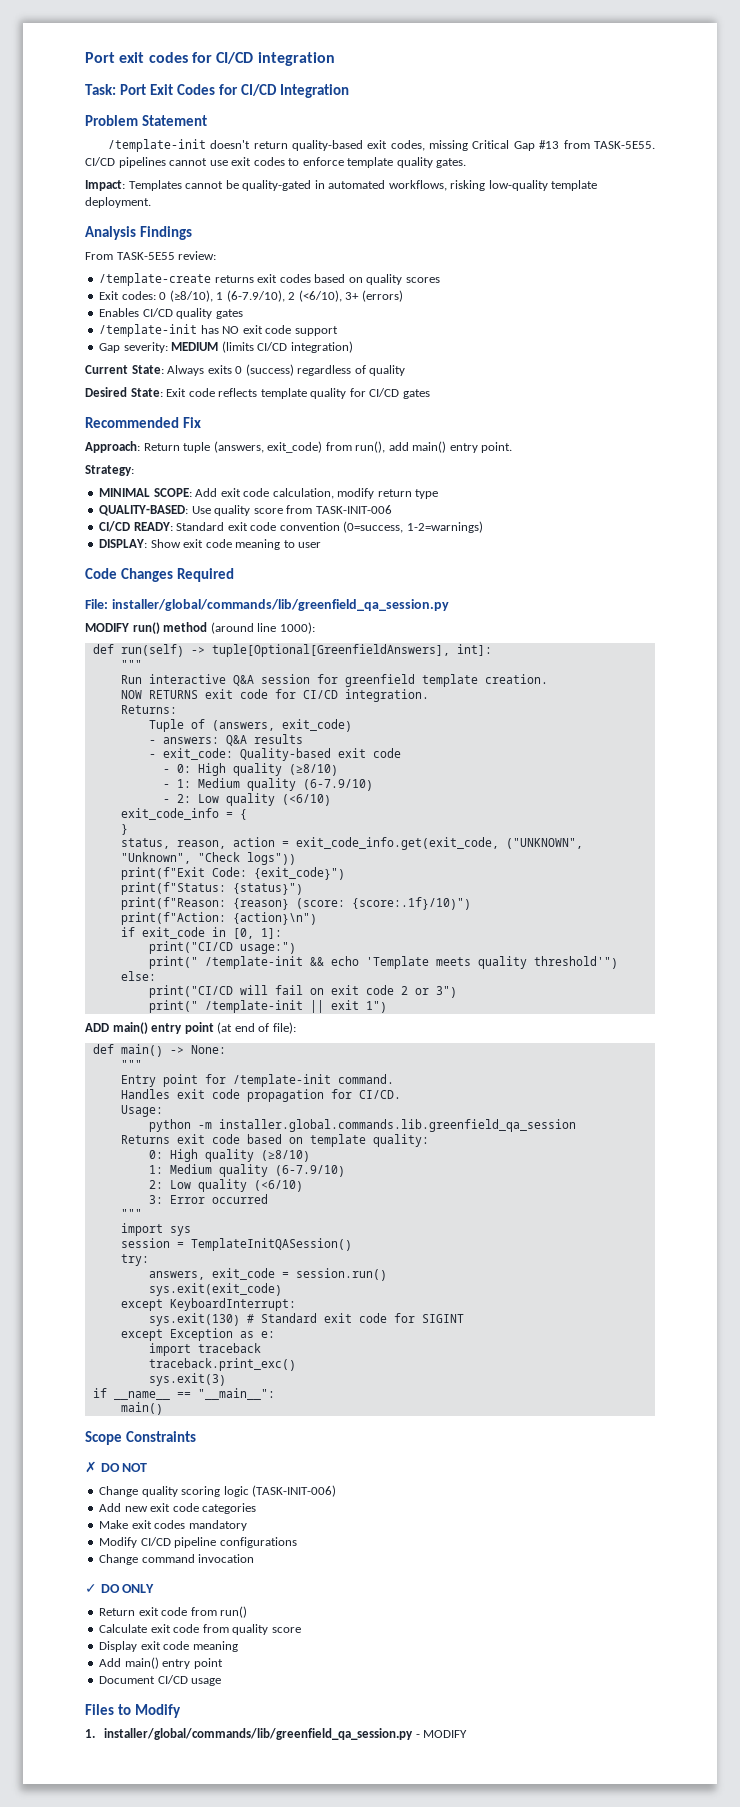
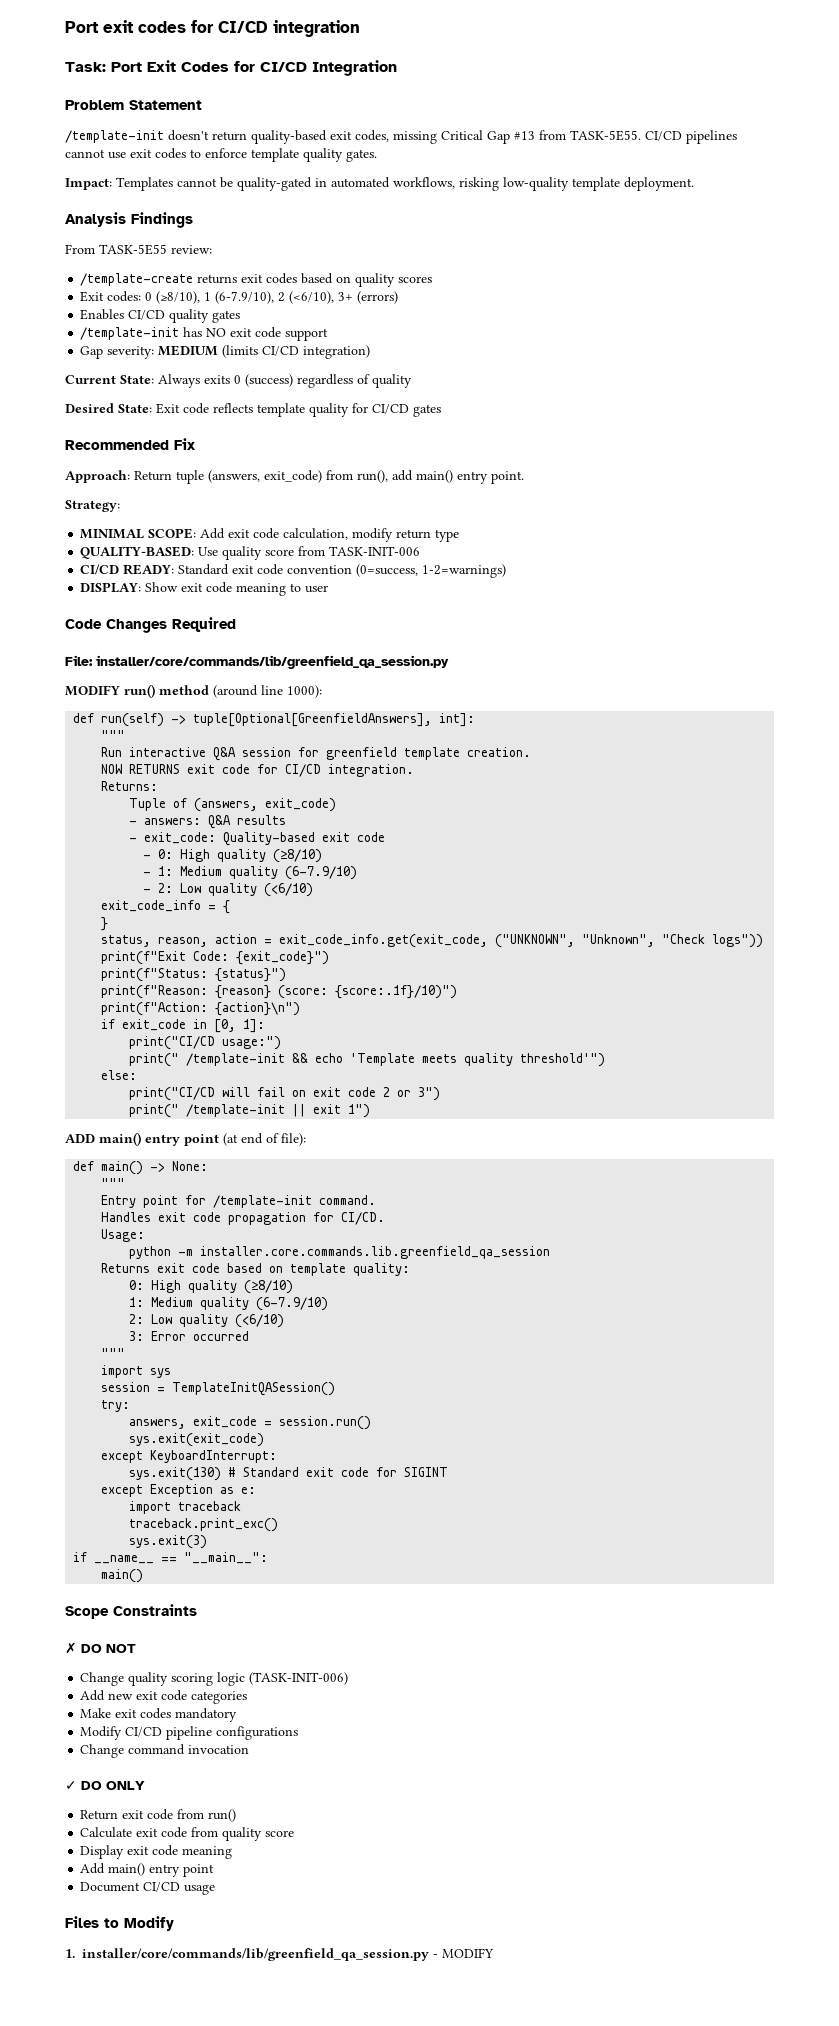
- File: installer/global/commands/lib/greenfield_qa_session.py
+ File: installer/core/commands/lib/greenfield_qa_session.py
- python -m installer.global.commands.lib.greenfield_qa_session
+ python -m installer.core.commands.lib.greenfield_qa_session
- 1. installer/global/commands/lib/greenfield_qa_session.py - MODIFY
+ 1. installer/core/commands/lib/greenfield_qa_session.py - MODIFY

